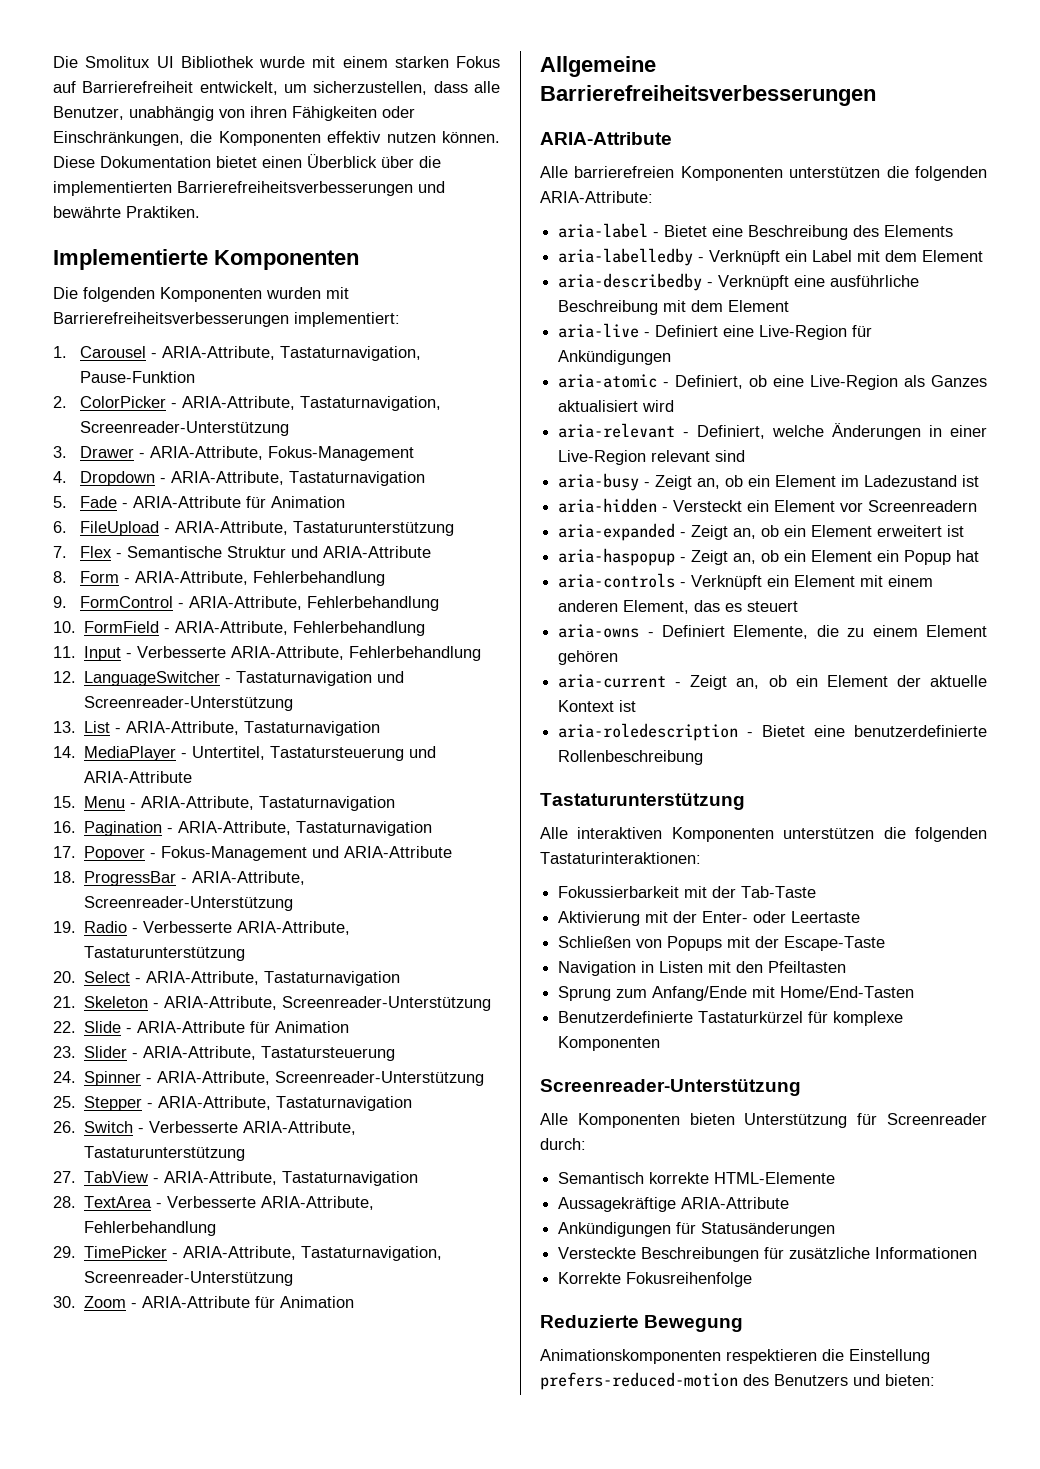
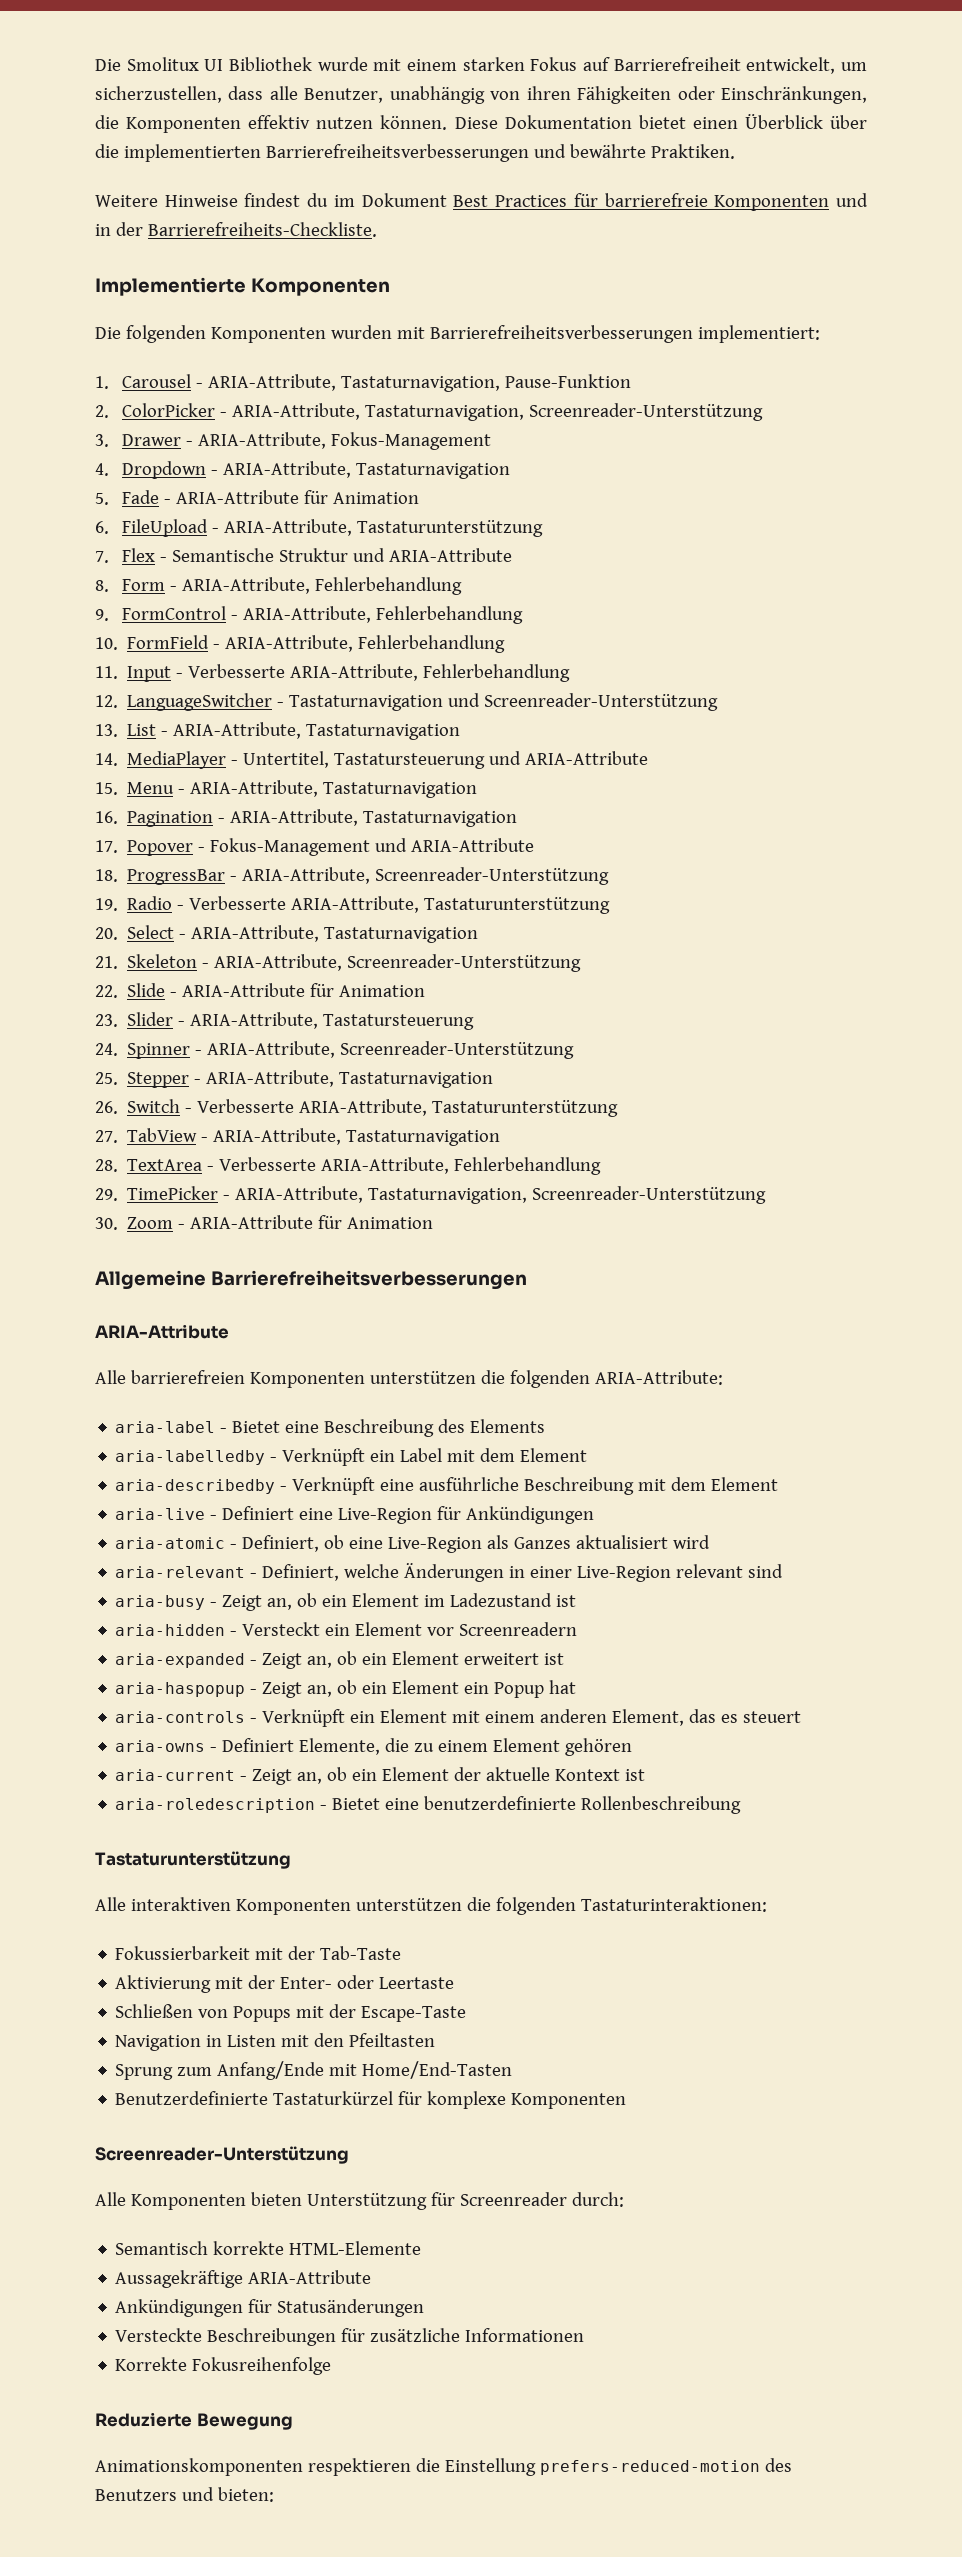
+ Weitere Hinweise findest du im Dokument Best Practices für barrierefreie Komponenten und in der Barrierefreiheits-Checkliste.

